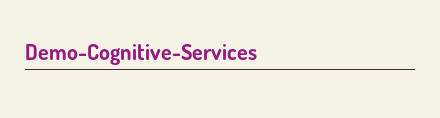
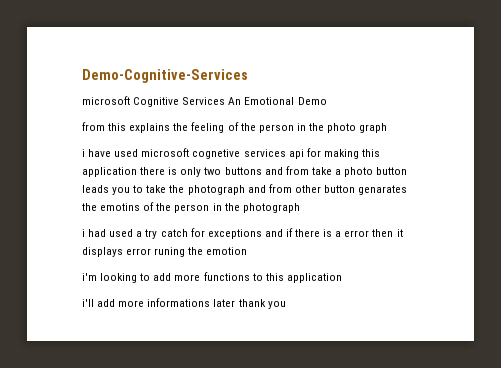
+ microsoft Cognitive Services An Emotional Demo
+ from this explains the feeling of the person in the photo graph
+ i have used microsoft cognetive services api for making this application there is only two buttons and from take a photo button leads you to take the photograph and from other button genarates the emotins of the person in the photograph
+ i had used a try catch for exceptions and if there is a error then it displays error runing the emotion
+ i'm looking to add more functions to this application
+ i'll add more informations later thank you

